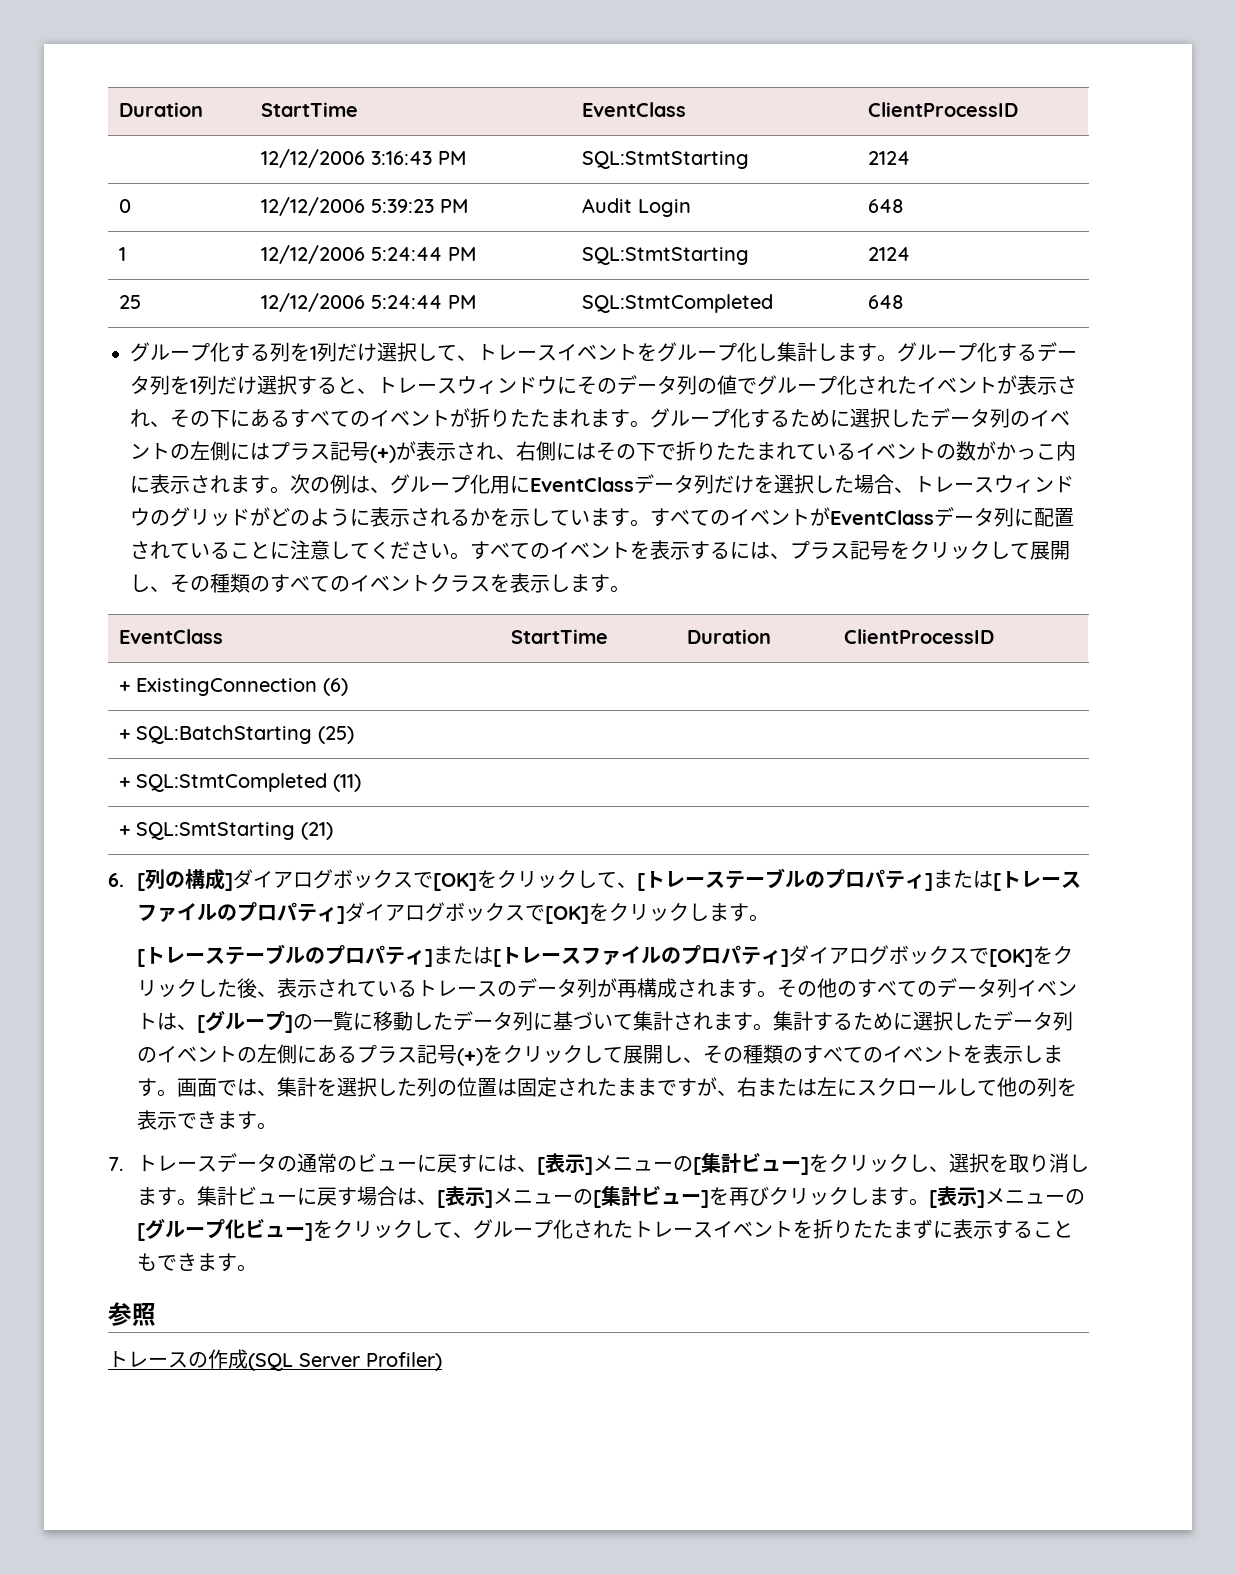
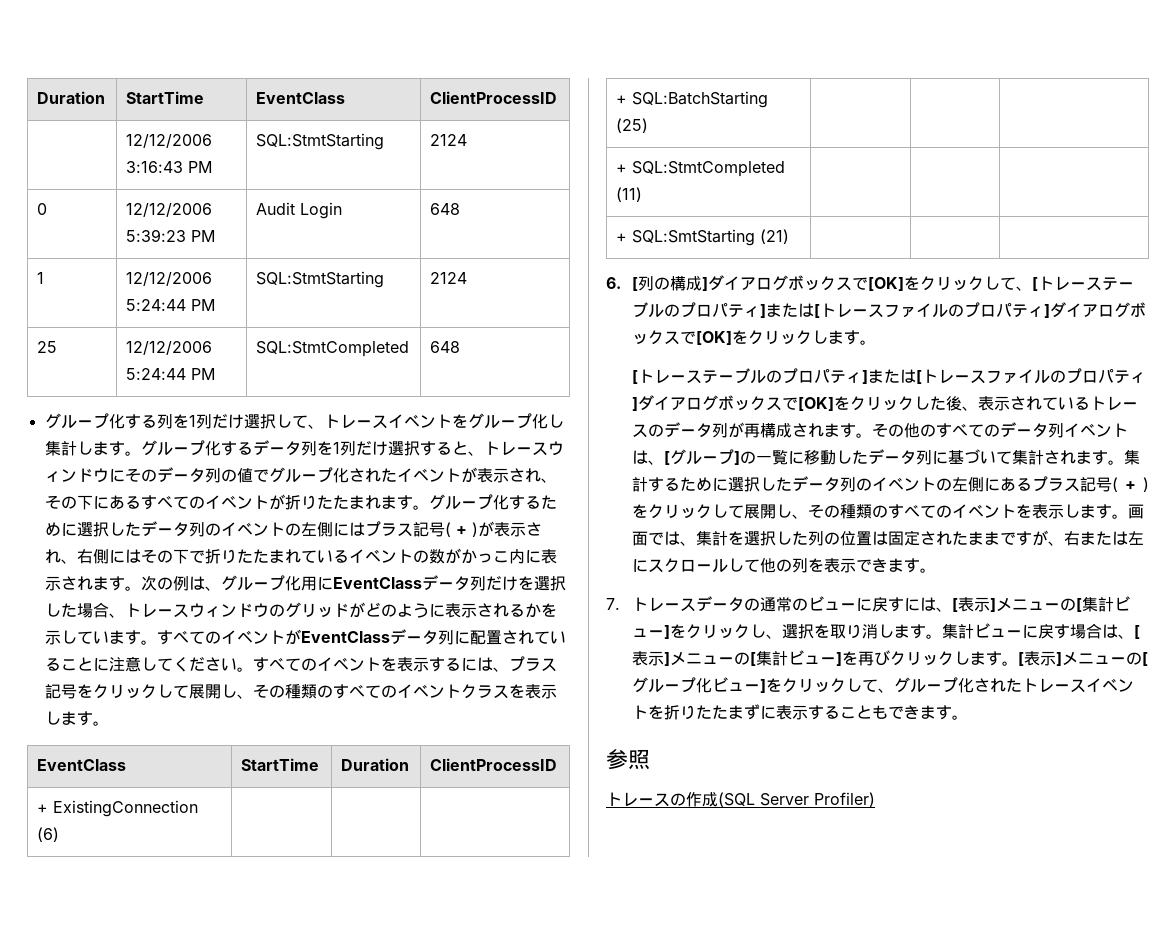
- グループ化するために選択したデータ列のイベントの左側にはプラス記号(+)が表示され、右側にはその下で折りたたまれているイベントの数がかっこ内に表示されます。
+ グループ化するために選択したデータ列のイベントの左側にはプラス記号( + )が表示され、右側にはその下で折りたたまれているイベントの数がかっこ内に表示されます。
- 集計するために選択したデータ列のイベントの左側にあるプラス記号(+)をクリックして展開し、その種類のすべてのイベントを表示します。
+ 集計するために選択したデータ列のイベントの左側にあるプラス記号( + )をクリックして展開し、その種類のすべてのイベントを表示します。

